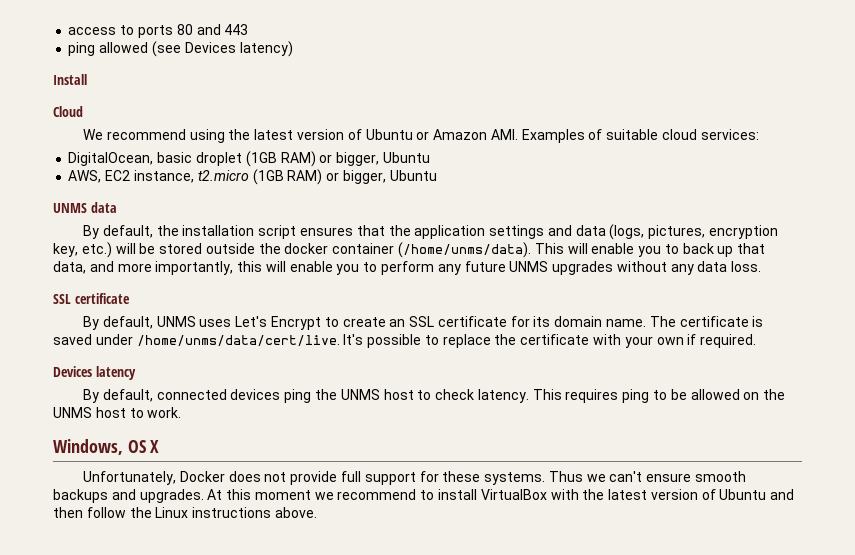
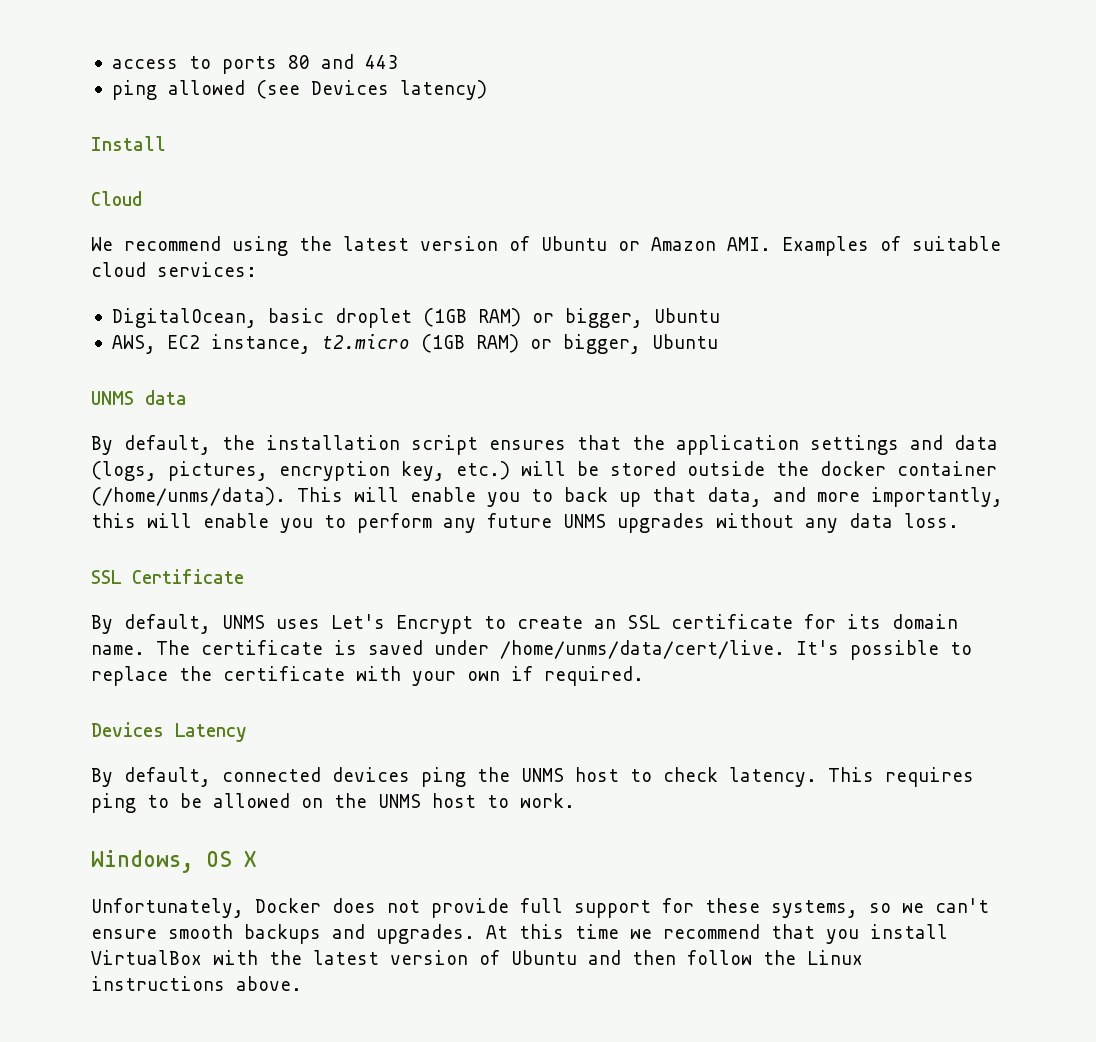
  This will enable you to back up that data, and more importantly, this will enable you to perform any future UNMS upgrades without any data loss.
- SSL certificate
+ SSL Certificate
- Devices latency
+ Devices Latency
- Unfortunately, Docker does not provide full support for these systems. Thus we can't ensure smooth backups and upgrades.
+ Unfortunately, Docker does not provide full support for these systems, so we can't ensure smooth backups and upgrades.
- At this moment we recommend to install VirtualBox with the latest version of Ubuntu and then follow the Linux instructions above.
+ At this time we recommend that you install VirtualBox with the latest version of Ubuntu and then follow the Linux instructions above.

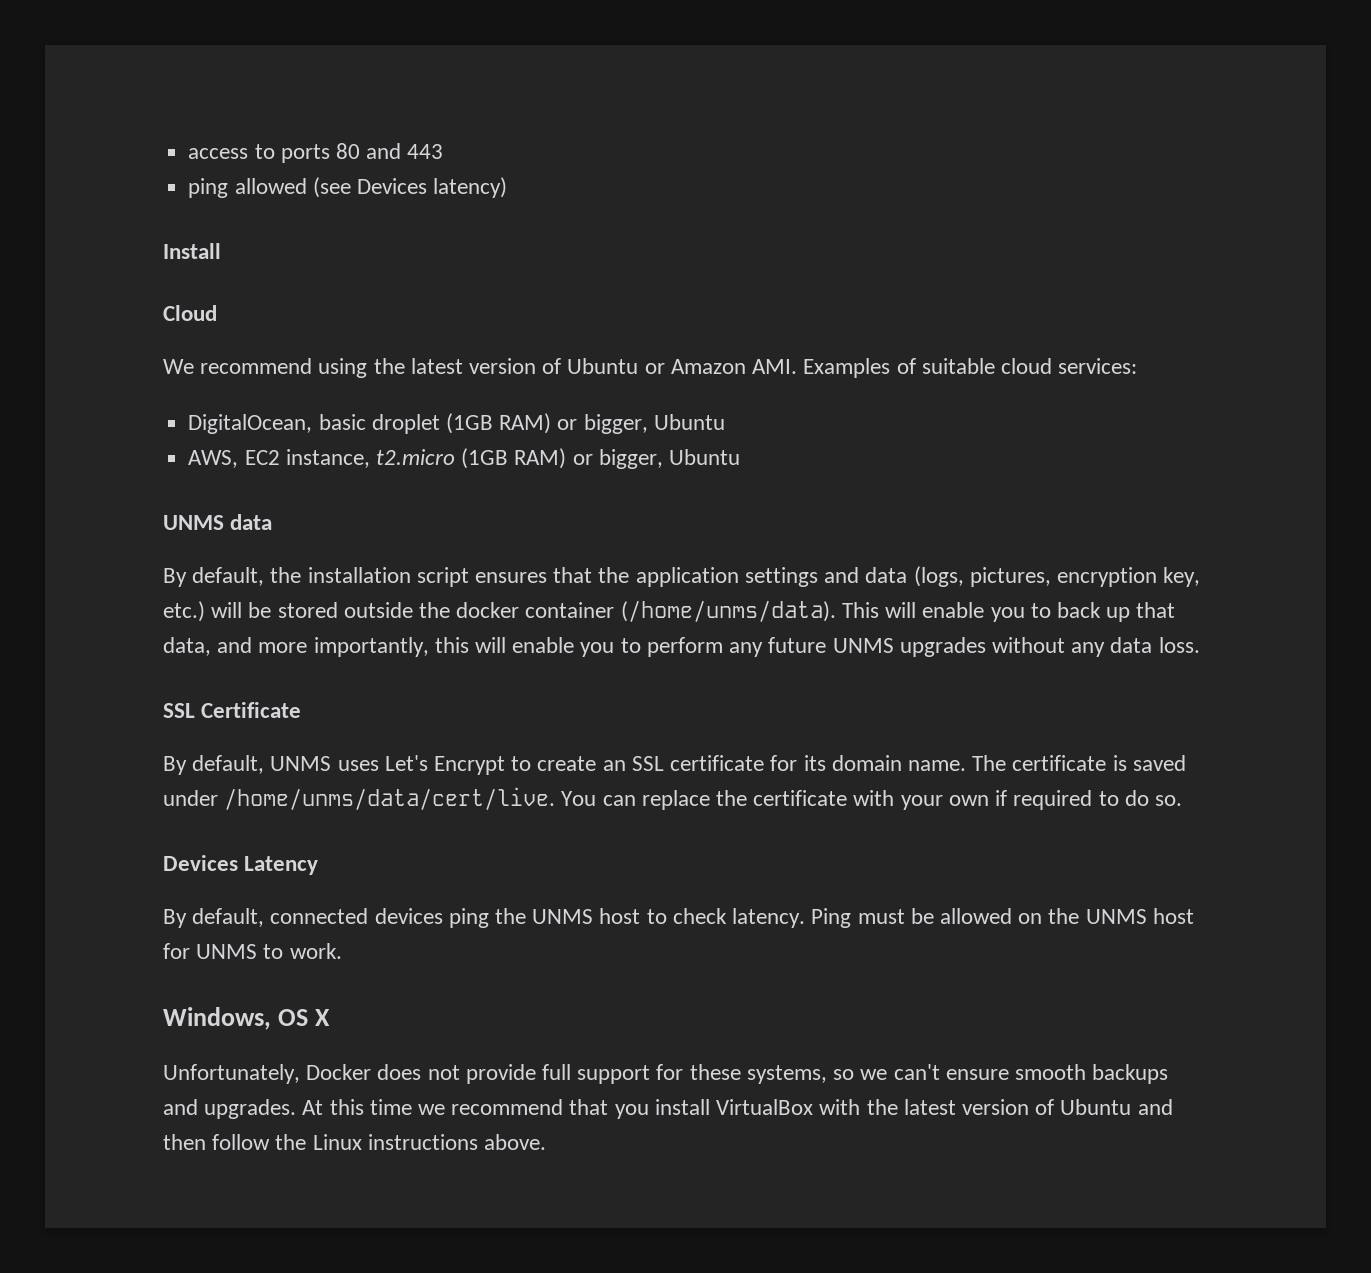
- It's possible to replace the certificate with your own if required.
+ You can replace the certificate with your own if required to do so.
- This requires ping to be allowed on the UNMS host to work.
+ Ping must be allowed on the UNMS host for UNMS to work.

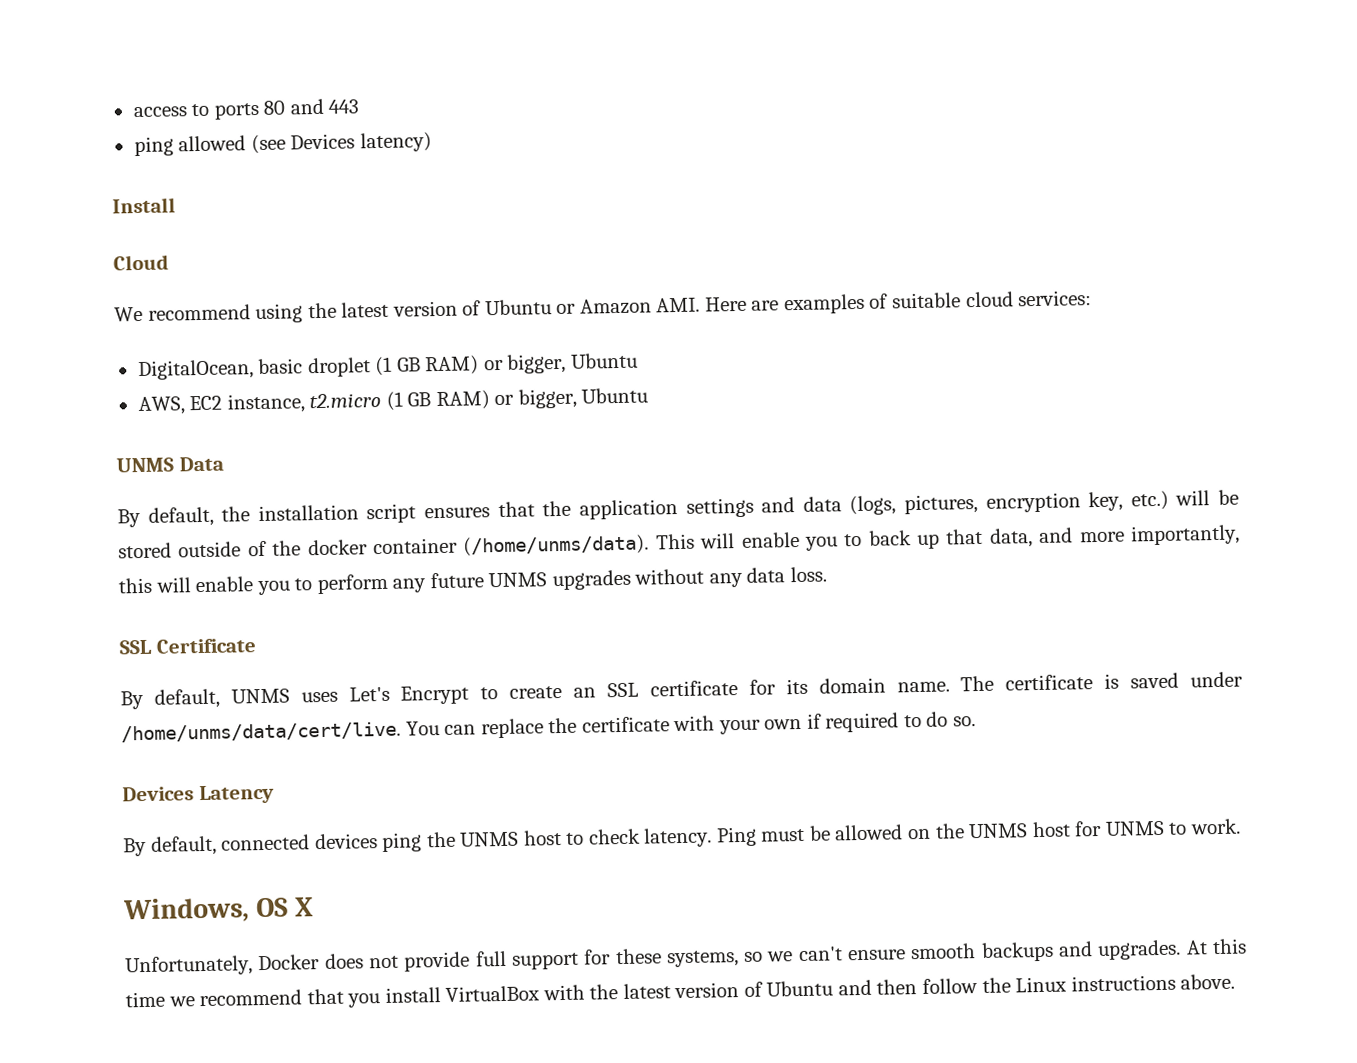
- We recommend using the latest version of Ubuntu or Amazon AMI. Examples of suitable cloud services:
+ We recommend using the latest version of Ubuntu or Amazon AMI. Here are examples of suitable cloud services:
- DigitalOcean, basic droplet (1GB RAM) or bigger, Ubuntu
+ DigitalOcean, basic droplet (1 GB RAM) or bigger, Ubuntu
- AWS, EC2 instance, t2.micro (1GB RAM) or bigger, Ubuntu
+ AWS, EC2 instance, t2.micro (1 GB RAM) or bigger, Ubuntu
- UNMS data
+ UNMS Data
- By default, the installation script ensures that the application settings and data (logs, pictures, encryption key, etc.) will be stored outside the docker container (/home/unms/data).
+ By default, the installation script ensures that the application settings and data (logs, pictures, encryption key, etc.) will be stored outside of the docker container (/home/unms/data).

